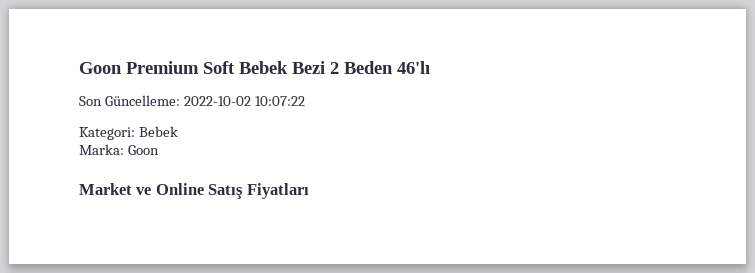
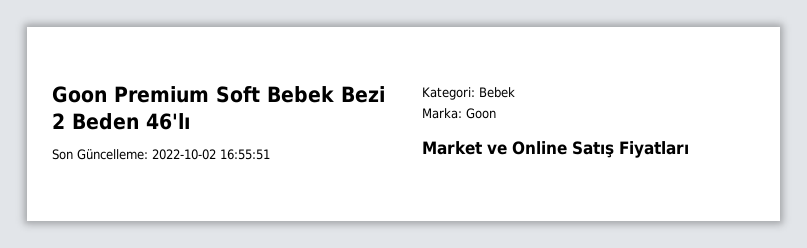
- Son Güncelleme: 2022-10-02 10:07:22
+ Son Güncelleme: 2022-10-02 16:55:51

